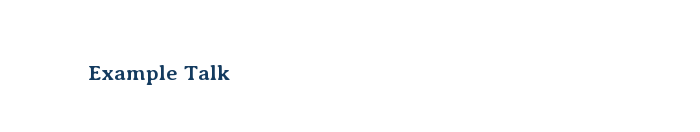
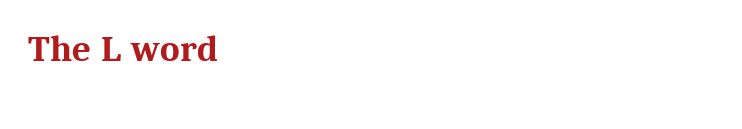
- Example Talk
+ The L word

